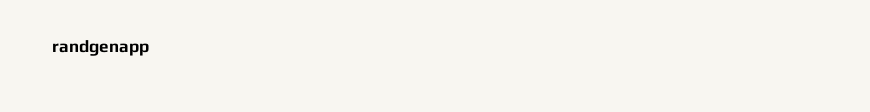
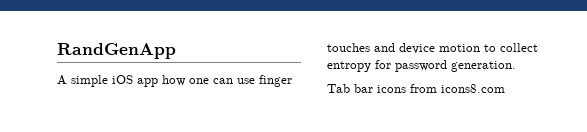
- randgenapp
+ RandGenApp
+ A simple iOS app how one can use finger touches and device motion to collect entropy for password generation.
+ Tab bar icons from icons8.com

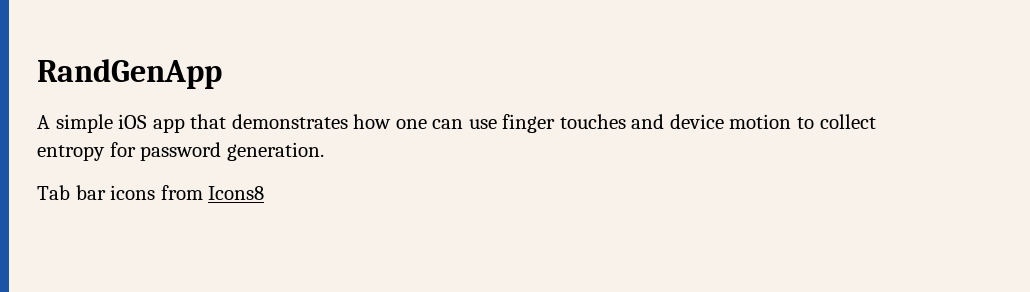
- A simple iOS app how one can use finger touches and device motion to collect entropy for password generation.
+ A simple iOS app that demonstrates how one can use finger touches and device motion to collect entropy for password generation.
- Tab bar icons from icons8.com
+ Tab bar icons from Icons8

